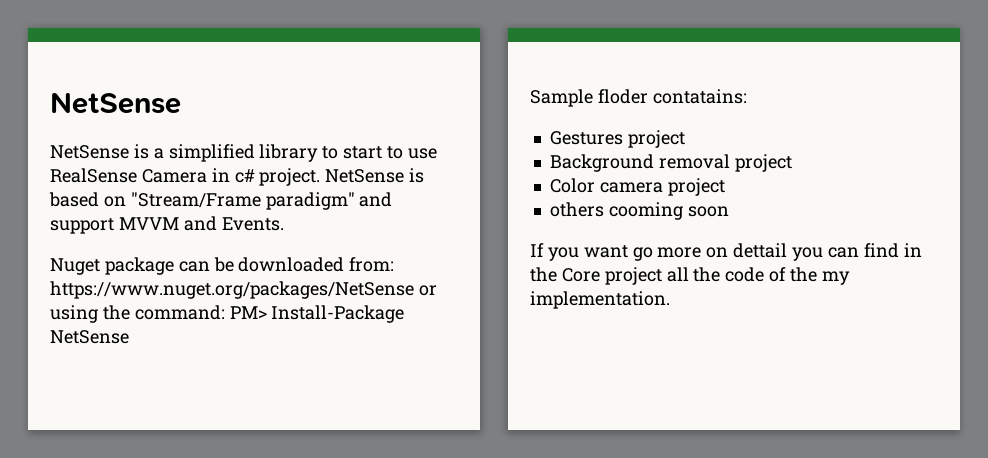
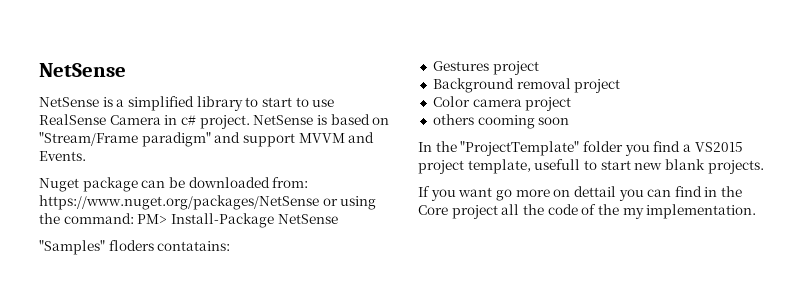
- Sample floder contatains:
+ "Samples" floders contatains:
+ In the "ProjectTemplate" folder you find a VS2015 project template, usefull to start new blank projects.

